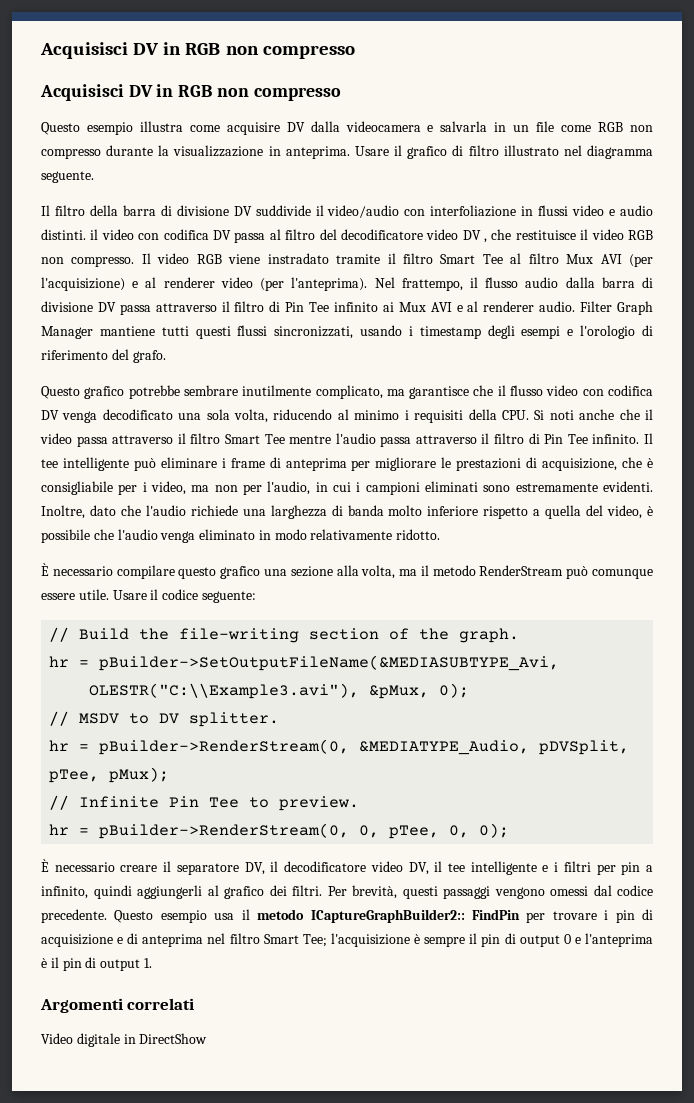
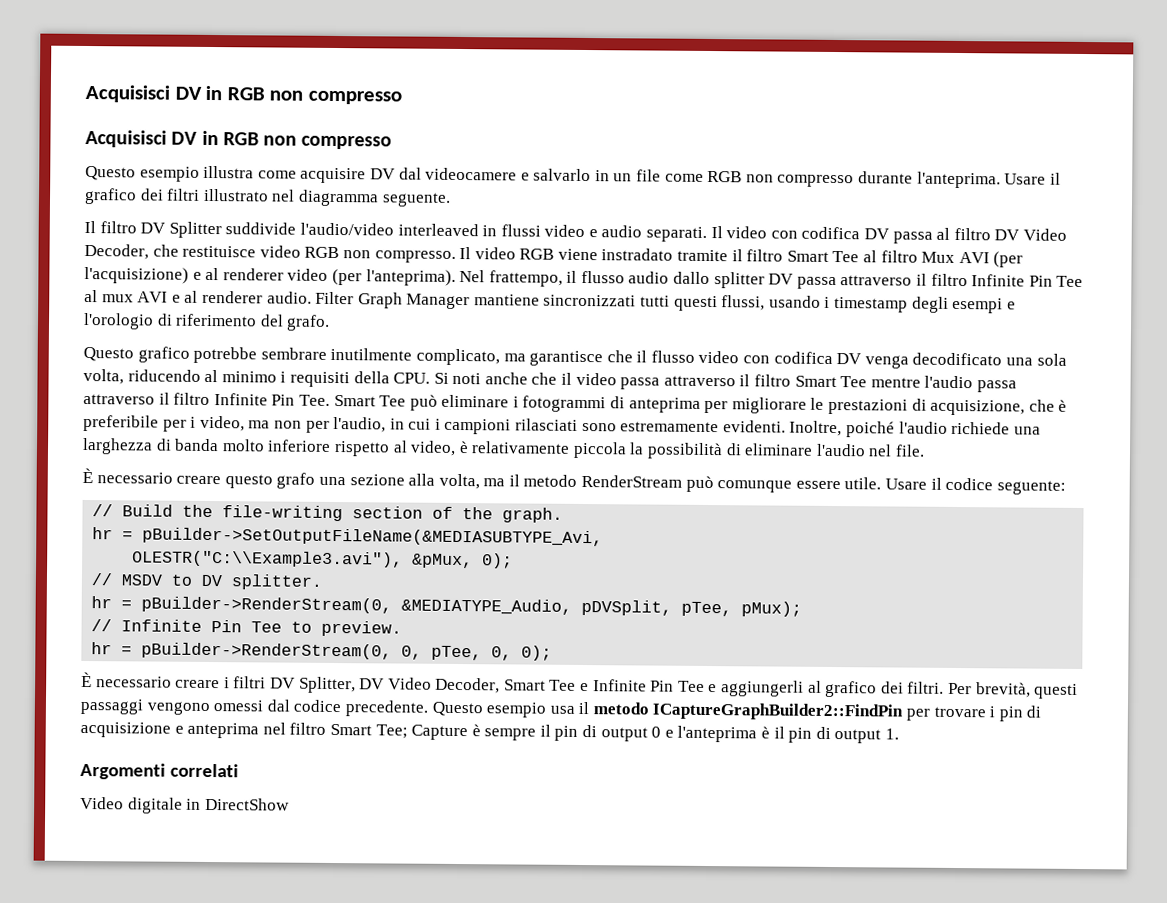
- Questo esempio illustra come acquisire DV dalla videocamera e salvarla in un file come RGB non compresso durante la visualizzazione in anteprima.
+ Questo esempio illustra come acquisire DV dal videocamere e salvarlo in un file come RGB non compresso durante l'anteprima.
- Usare il grafico di filtro illustrato nel diagramma seguente.
+ Usare il grafico dei filtri illustrato nel diagramma seguente.
- Il filtro della barra di divisione DV suddivide il video/audio con interfoliazione in flussi video e audio distinti. il video con codifica DV passa al filtro del decodificatore video DV , che restituisce il video RGB non compresso.
+ Il filtro DV Splitter suddivide l'audio/video interleaved in flussi video e audio separati. Il video con codifica DV passa al filtro DV Video Decoder, che restituisce video RGB non compresso.
- Nel frattempo, il flusso audio dalla barra di divisione DV passa attraverso il filtro di Pin Tee infinito ai Mux AVI e al renderer audio.
+ Nel frattempo, il flusso audio dallo splitter DV passa attraverso il filtro Infinite Pin Tee al mux AVI e al renderer audio.
- Filter Graph Manager mantiene tutti questi flussi sincronizzati, usando i timestamp degli esempi e l'orologio di riferimento del grafo.
+ Filter Graph Manager mantiene sincronizzati tutti questi flussi, usando i timestamp degli esempi e l'orologio di riferimento del grafo.
- Questo grafico potrebbe sembrare inutilmente complicato, ma garantisce che il flusso video con codifica DV venga decodificato una sola volta, riducendo al minimo i requisiti della CPU. Si noti anche che il video passa attraverso il filtro Smart Tee mentre l'audio passa attraverso il filtro di Pin Tee infinito. Il tee intelligente può eliminare i frame di anteprima per migliorare le prestazioni di acquisizione, che è consigliabile per i video, ma non per l'audio, in cui i campioni eliminati sono estremamente evidenti.
+ Questo grafico potrebbe sembrare inutilmente complicato, ma garantisce che il flusso video con codifica DV venga decodificato una sola volta, riducendo al minimo i requisiti della CPU. Si noti anche che il video passa attraverso il filtro Smart Tee mentre l'audio passa attraverso il filtro Infinite Pin Tee. Smart Tee può eliminare i fotogrammi di anteprima per migliorare le prestazioni di acquisizione, che è preferibile per i video, ma non per l'audio, in cui i campioni rilasciati sono estremamente evidenti.
- Inoltre, dato che l'audio richiede una larghezza di banda molto inferiore rispetto a quella del video, è possibile che l'audio venga eliminato in modo relativamente ridotto.
- È necessario compilare questo grafico una sezione alla volta, ma il metodo RenderStream può comunque essere utile.
+ Inoltre, poiché l'audio richiede una larghezza di banda molto inferiore rispetto al video, è relativamente piccola la possibilità di eliminare l'audio nel file.
+ È necessario creare questo grafo una sezione alla volta, ma il metodo RenderStream può comunque essere utile.
- È necessario creare il separatore DV, il decodificatore video DV, il tee intelligente e i filtri per pin a infinito, quindi aggiungerli al grafico dei filtri.
+ È necessario creare i filtri DV Splitter, DV Video Decoder, Smart Tee e Infinite Pin Tee e aggiungerli al grafico dei filtri.
- Questo esempio usa il metodo ICaptureGraphBuilder2:: FindPin per trovare i pin di acquisizione e di anteprima nel filtro Smart Tee; l'acquisizione è sempre il pin di output 0 e l'anteprima è il pin di output 1.
+ Questo esempio usa il metodo ICaptureGraphBuilder2::FindPin per trovare i pin di acquisizione e anteprima nel filtro Smart Tee; Capture è sempre il pin di output 0 e l'anteprima è il pin di output 1.

